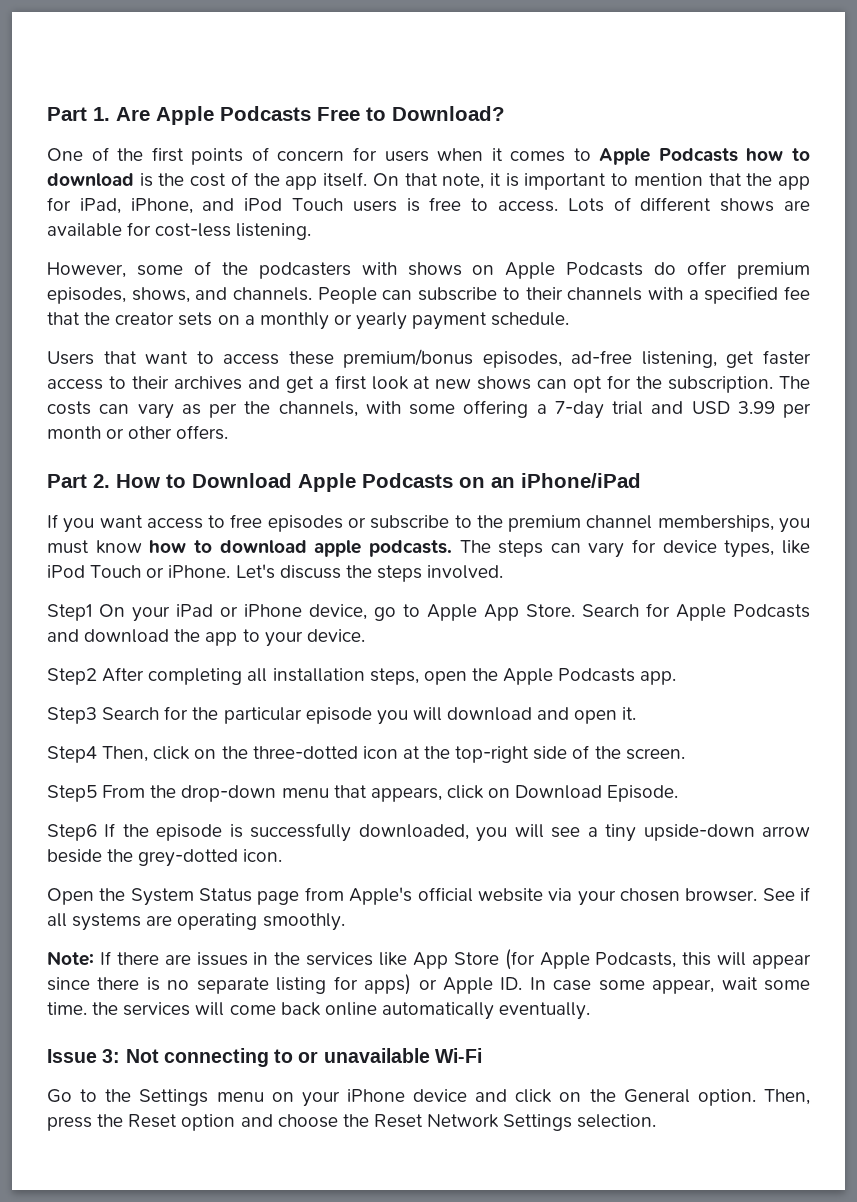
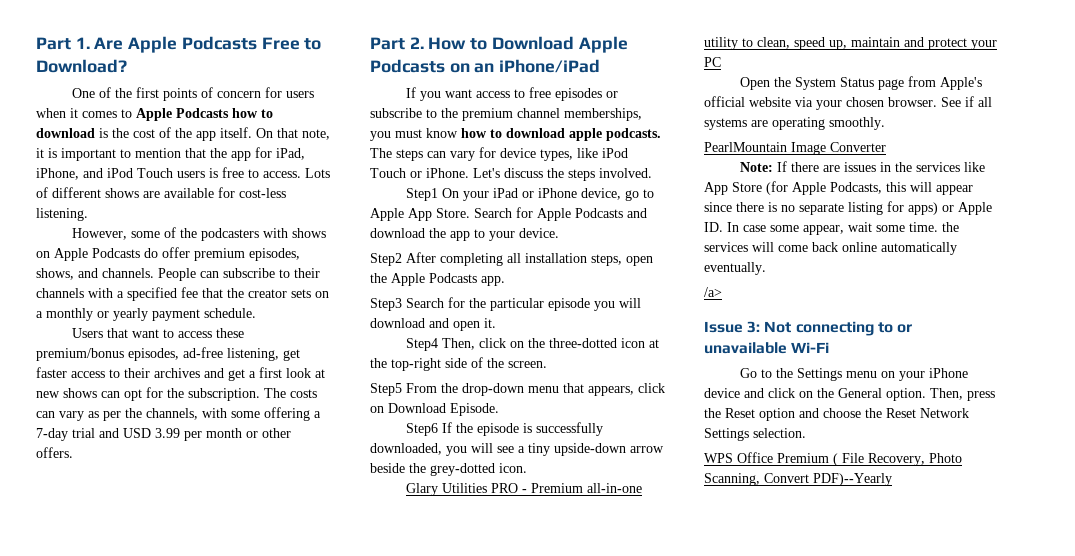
+ Glary Utilities PRO - Premium all-in-one utility to clean, speed up, maintain and protect your PC
+ PearlMountain Image Converter
+ /a>
+ WPS Office Premium ( File Recovery, Photo Scanning, Convert PDF)--Yearly

